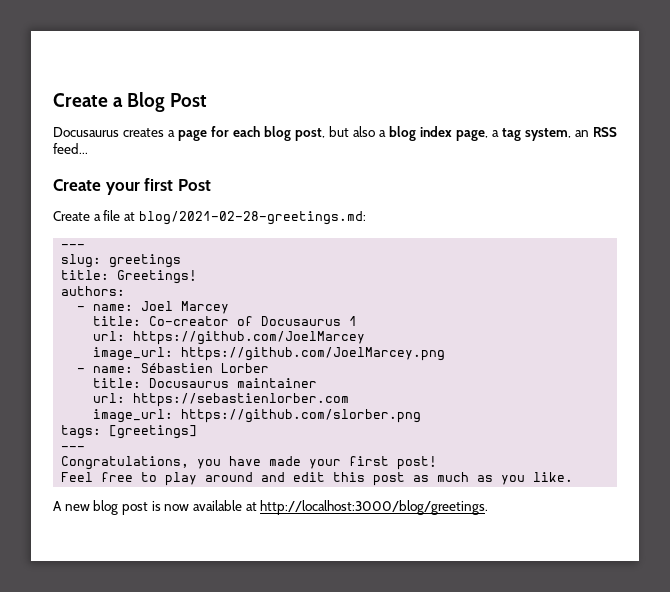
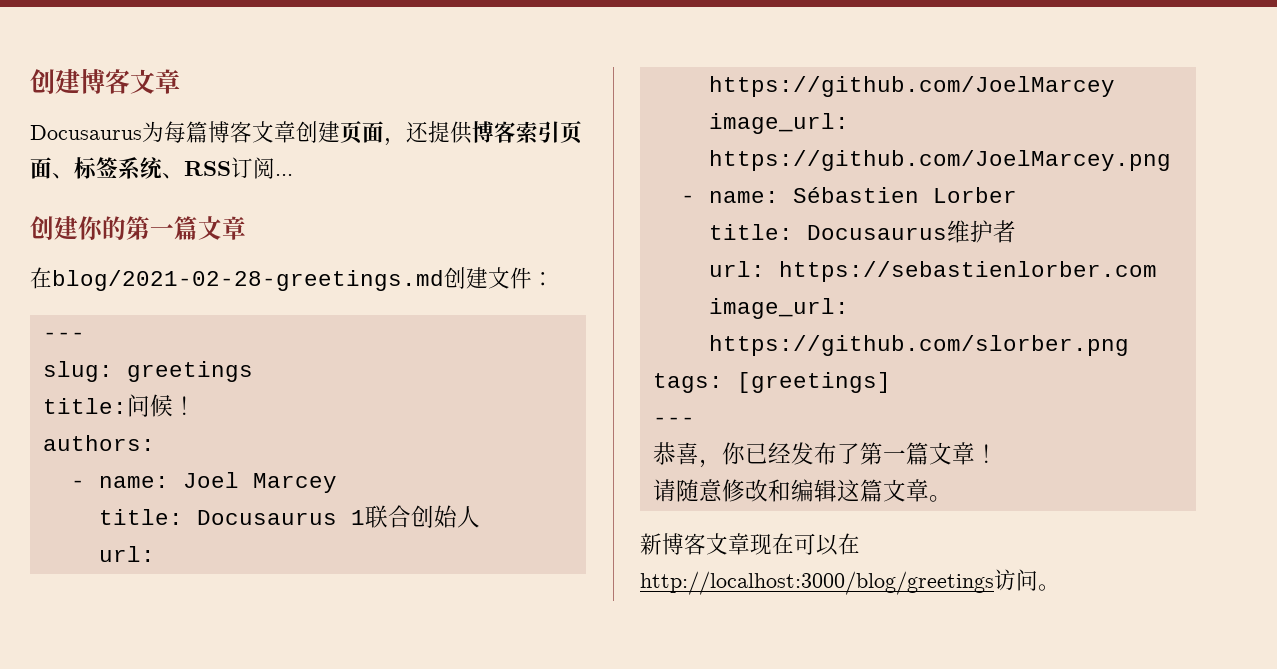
- Create a Blog Post
- Docusaurus creates a page for each blog post, but also a blog index page, a tag system, an RSS feed...
- Create your first Post
- Create a file at blog/2021-02-28-greetings.md:
+ 创建博客文章
+ Docusaurus为每篇博客文章创建页面，还提供博客索引页面、标签系统、RSS订阅...
+ 创建你的第一篇文章
+ 在blog/2021-02-28-greetings.md创建文件：
- title: Greetings!
+ title:问候！
- title: Co-creator of Docusaurus 1
+ title: Docusaurus 1联合创始人
- title: Docusaurus maintainer
+ title: Docusaurus维护者
- Congratulations, you have made your first post!
- Feel free to play around and edit this post as much as you like.
- A new blog post is now available at http://localhost:3000/blog/greetings.
+ 恭喜，你已经发布了第一篇文章！
+ 请随意修改和编辑这篇文章。
+ 新博客文章现在可以在http://localhost:3000/blog/greetings访问。

